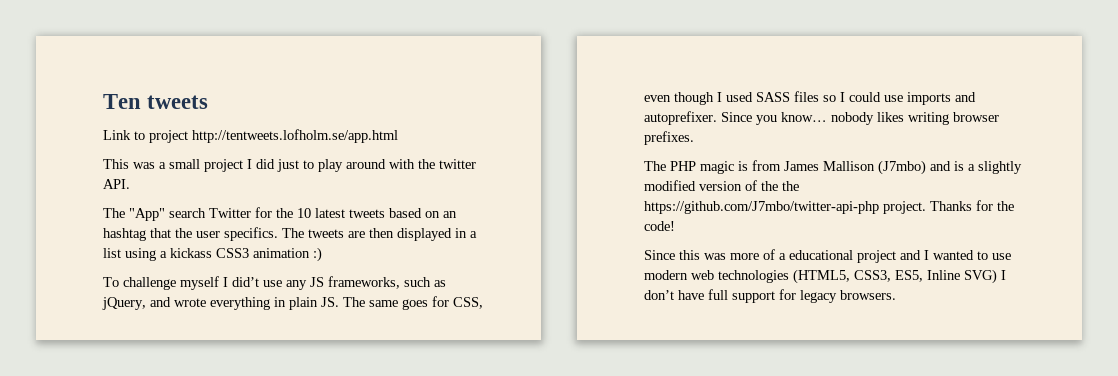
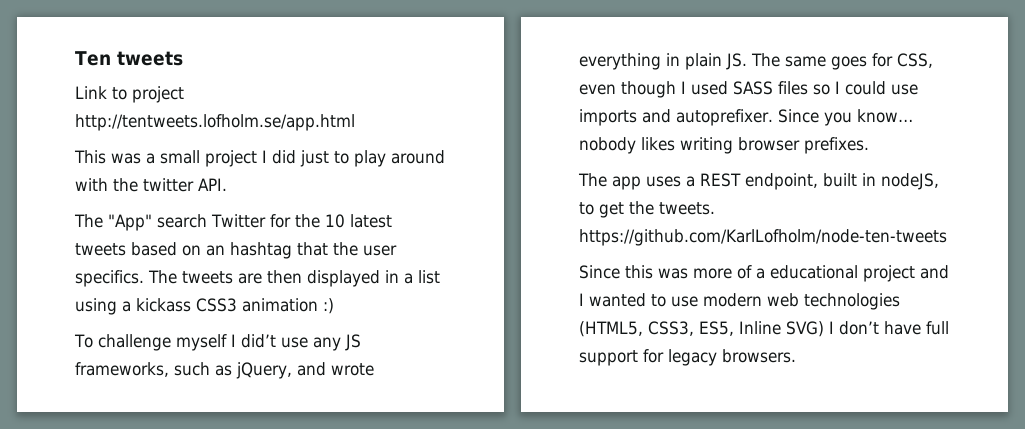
- The PHP magic is from James Mallison (J7mbo) and is a slightly modified version of the the https://github.com/J7mbo/twitter-api-php project. Thanks for the code!
+ The app uses a REST endpoint, built in nodeJS, to get the tweets. https://github.com/KarlLofholm/node-ten-tweets

